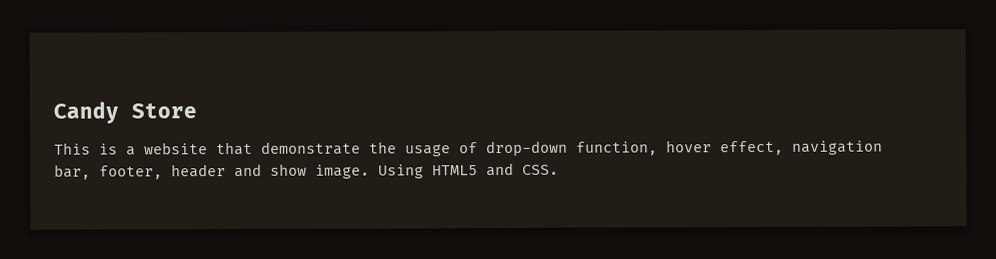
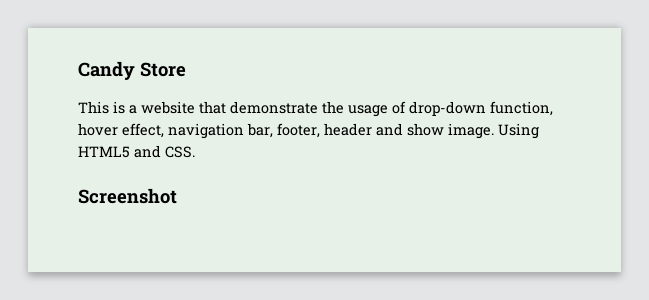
+ Screenshot

